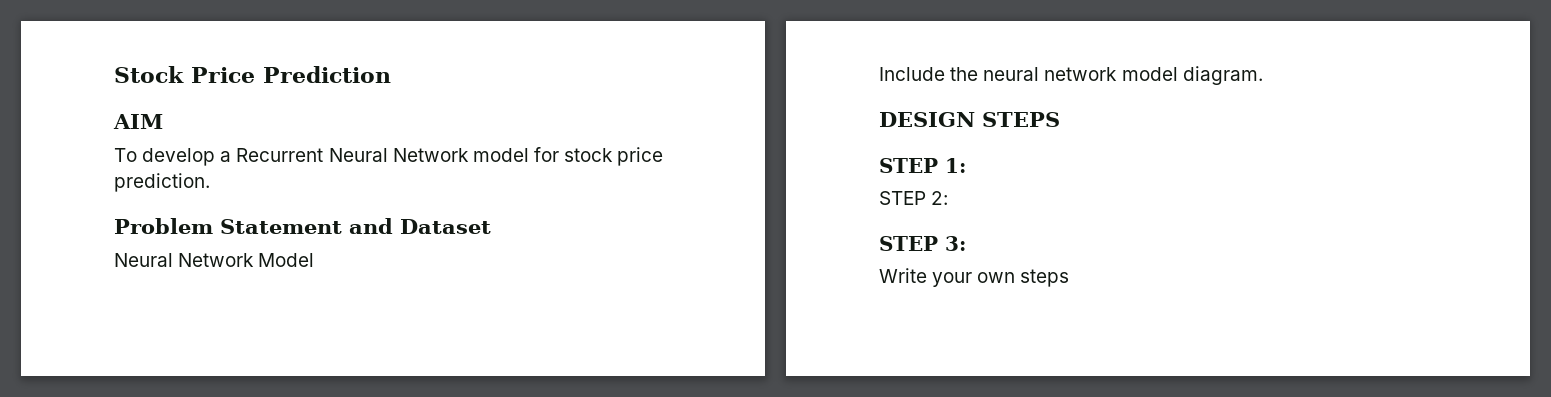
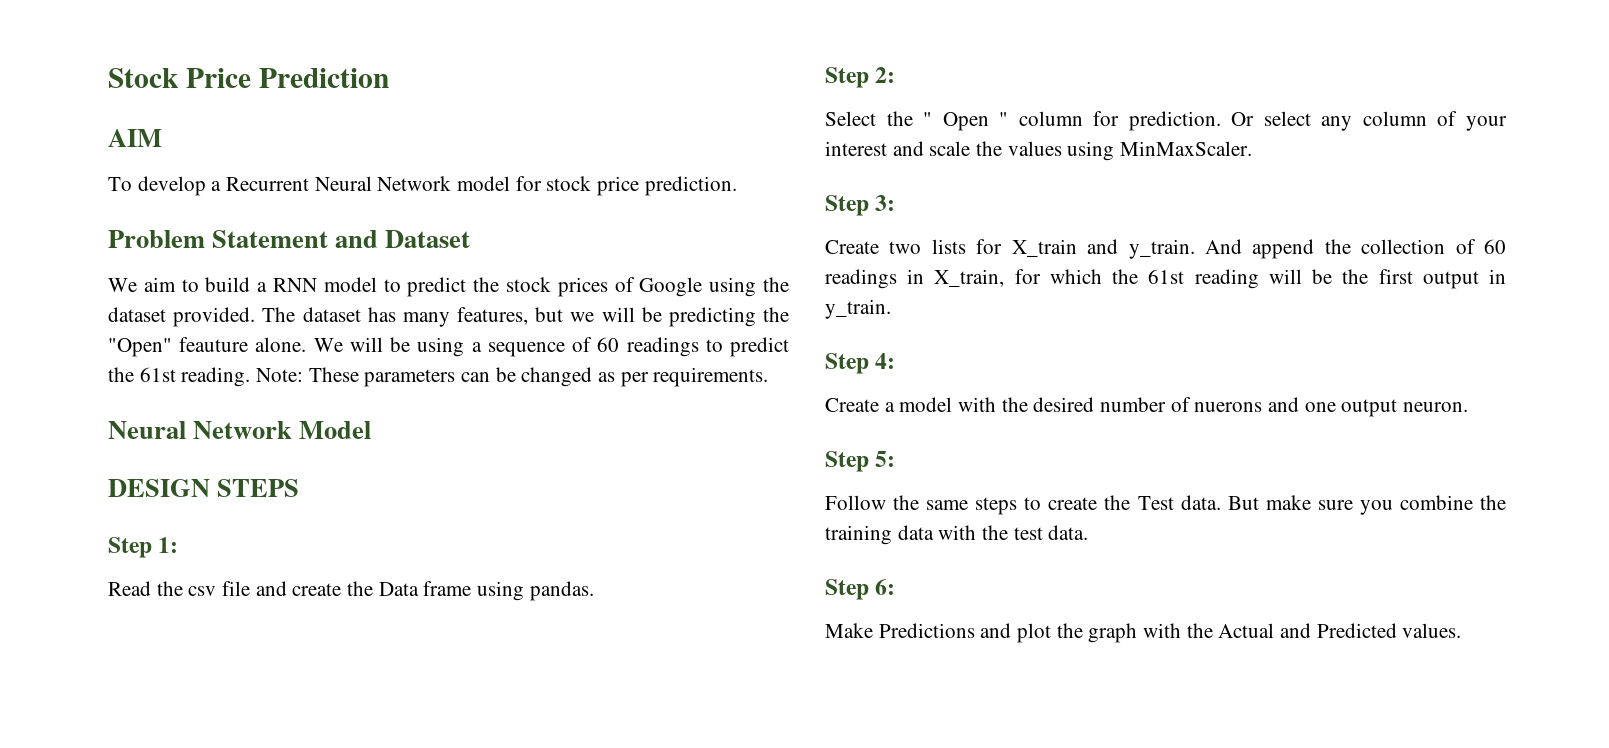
+ We aim to build a RNN model to predict the stock prices of Google using the dataset provided. The dataset has many features, but we will be predicting the "Open" feauture alone. We will be using a sequence of 60 readings to predict the 61st reading. Note: These parameters can be changed as per requirements.
  Neural Network Model
- Include the neural network model diagram.
- STEP 1:
+ Step 1:
- STEP 2:
- STEP 3:
- Write your own steps
+ Read the csv file and create the Data frame using pandas.
+ Step 2:
+ Select the " Open " column for prediction. Or select any column of your interest and scale the values using MinMaxScaler.
+ Step 3:
+ Create two lists for X_train and y_train. And append the collection of 60 readings in X_train, for which the 61st reading will be the first output in y_train.
+ Step 4:
+ Create a model with the desired number of nuerons and one output neuron.
+ Step 5:
+ Follow the same steps to create the Test data. But make sure you combine the training data with the test data.
+ Step 6:
+ Make Predictions and plot the graph with the Actual and Predicted values.

